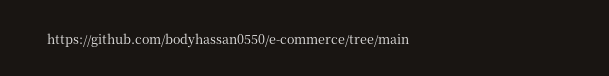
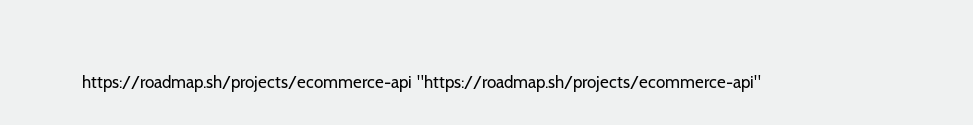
- https://github.com/bodyhassan0550/e-commerce/tree/main
+ https://roadmap.sh/projects/ecommerce-api "https://roadmap.sh/projects/ecommerce-api"

